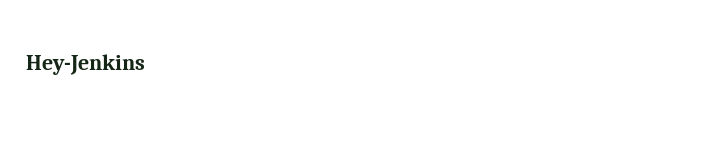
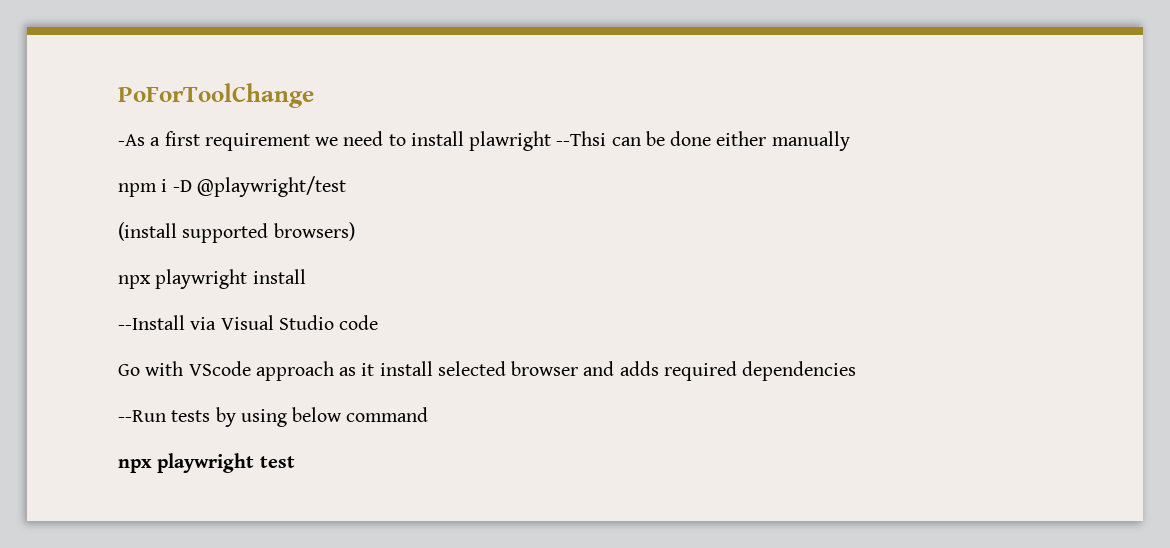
- Hey-Jenkins
+ PoForToolChange
+ -As a first requirement we need to install plawright --Thsi can be done either manually
+ npm i -D @playwright/test
+ (install supported browsers)
+ npx playwright install
+ --Install via Visual Studio code
+ Go with VScode approach as it install selected browser and adds required dependencies
+ --Run tests by using below command
+ npx playwright test

